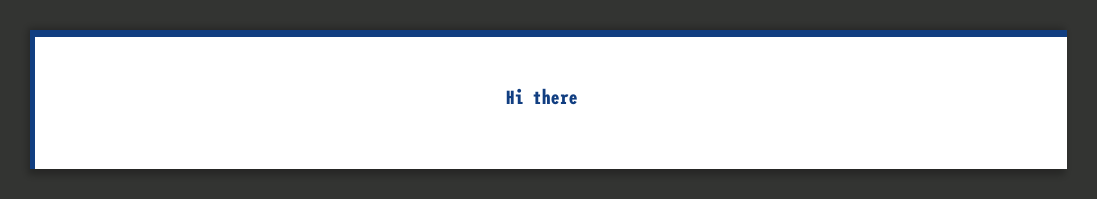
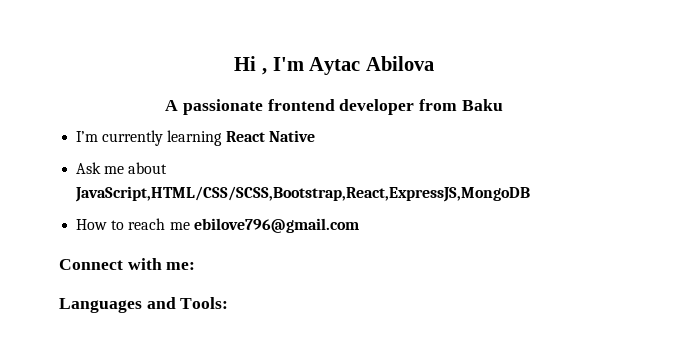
- Hi there
+ Hi , I'm Aytac Abilova
+ A passionate frontend developer from Baku
+ I’m currently learning React Native
+ Ask me about JavaScript,HTML/CSS/SCSS,Bootstrap,React,ExpressJS,MongoDB
+ How to reach me ebilove796@gmail.com
+ Connect with me:
+ Languages and Tools:

